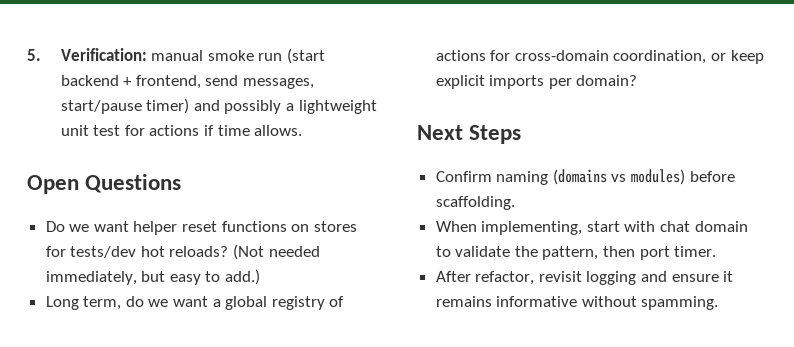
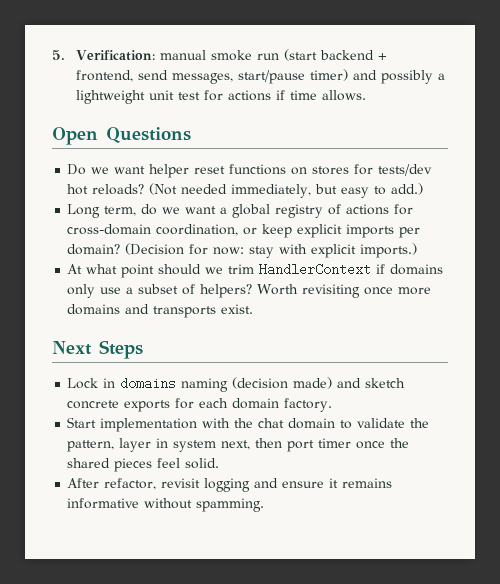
- Long term, do we want a global registry of actions for cross-domain coordination, or keep explicit imports per domain?
+ Long term, do we want a global registry of actions for cross-domain coordination, or keep explicit imports per domain? (Decision for now: stay with explicit imports.)
+ At what point should we trim HandlerContext if domains only use a subset of helpers? Worth revisiting once more domains and transports exist.
  Next Steps
- Confirm naming (domains vs modules) before scaffolding.
- When implementing, start with chat domain to validate the pattern, then port timer.
+ Lock in domains naming (decision made) and sketch concrete exports for each domain factory.
+ Start implementation with the chat domain to validate the pattern, layer in system next, then port timer once the shared pieces feel solid.

